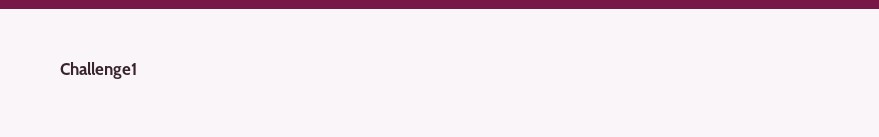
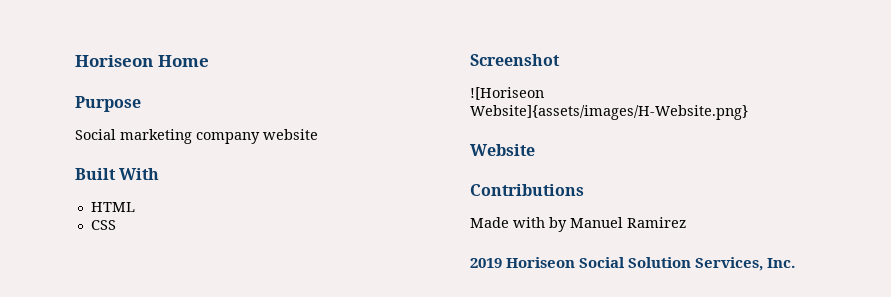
- Challenge1
+ Horiseon Home
+ Purpose
+ Social marketing company website
+ Built With
+ HTML
+ CSS
+ Screenshot
+ ![Horiseon Website]{assets/images/H-Website.png}
+ Website
+ Contributions
+ Made with by Manuel Ramirez
+ 2019 Horiseon Social Solution Services, Inc.

